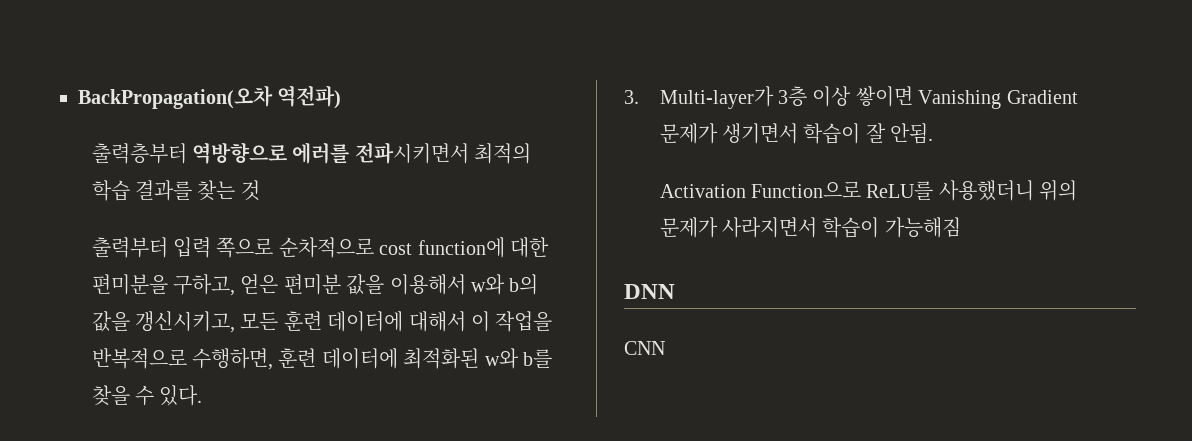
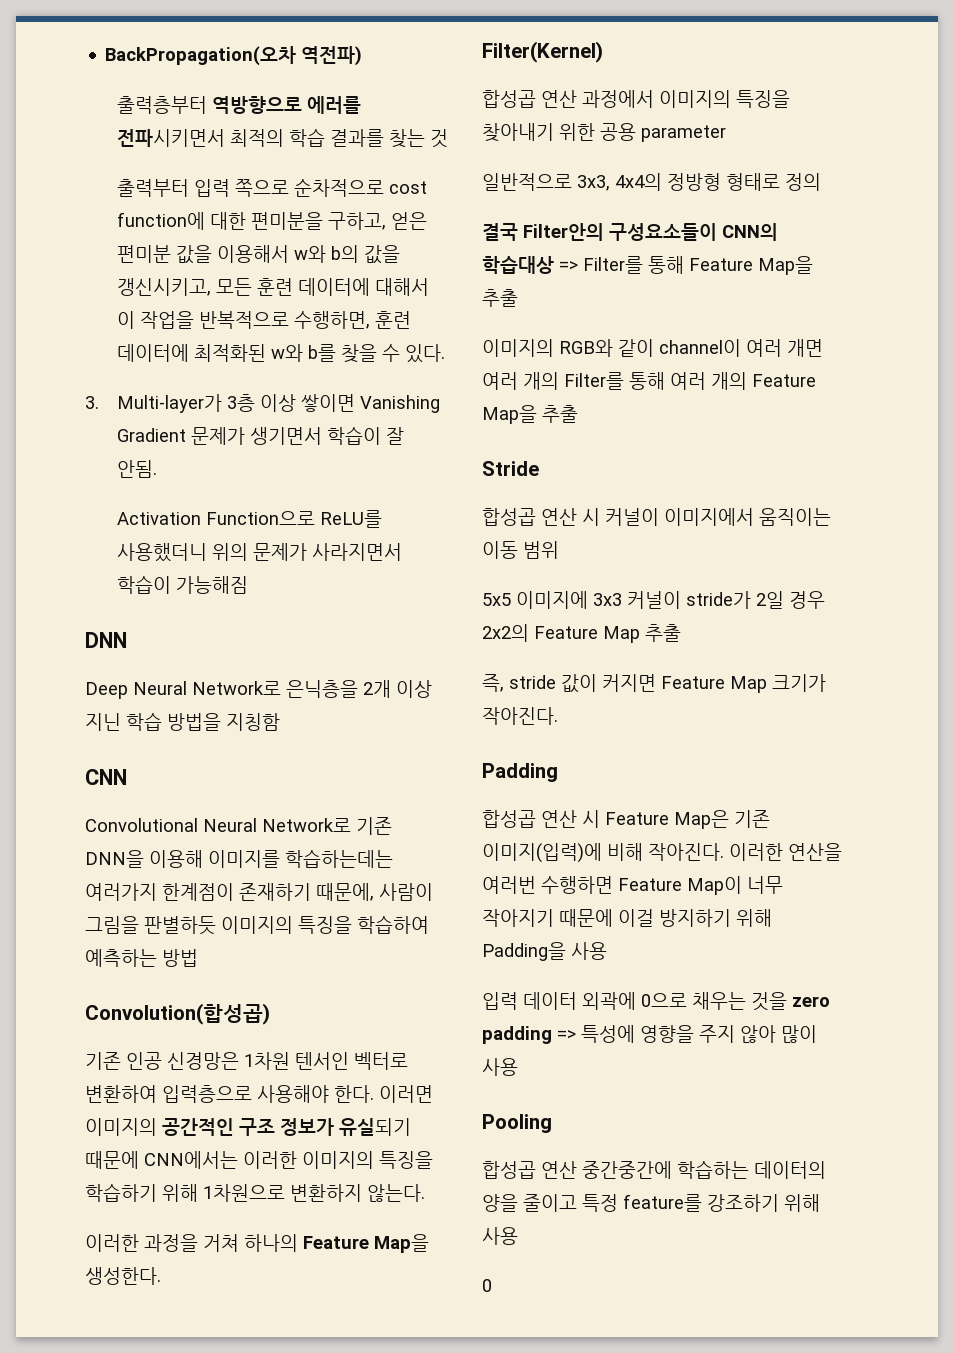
+ Deep Neural Network로 은닉층을 2개 이상 지닌 학습 방법을 지칭함
  CNN
+ Convolutional Neural Network로 기존 DNN을 이용해 이미지를 학습하는데는 여러가지 한계점이 존재하기 때문에, 사람이 그림을 판별하듯 이미지의 특징을 학습하여 예측하는 방법
+ Convolution(합성곱)
+ 기존 인공 신경망은 1차원 텐서인 벡터로 변환하여 입력층으로 사용해야 한다. 이러면 이미지의 공간적인 구조 정보가 유실되기 때문에 CNN에서는 이러한 이미지의 특징을 학습하기 위해 1차원으로 변환하지 않는다.
+ 이러한 과정을 거쳐 하나의 Feature Map을 생성한다.
+ Filter(Kernel)
+ 합성곱 연산 과정에서 이미지의 특징을 찾아내기 위한 공용 parameter
+ 일반적으로 3x3, 4x4의 정방형 형태로 정의
+ 결국 Filter안의 구성요소들이 CNN의 학습대상 => Filter를 통해 Feature Map을 추출
+ 이미지의 RGB와 같이 channel이 여러 개면 여러 개의 Filter를 통해 여러 개의 Feature Map을 추출
+ Stride
+ 합성곱 연산 시 커널이 이미지에서 움직이는 이동 범위
+ 5x5 이미지에 3x3 커널이 stride가 2일 경우 2x2의 Feature Map 추출
+ 즉, stride 값이 커지면 Feature Map 크기가 작아진다.
+ Padding
+ 합성곱 연산 시 Feature Map은 기존 이미지(입력)에 비해 작아진다. 이러한 연산을 여러번 수행하면 Feature Map이 너무 작아지기 때문에 이걸 방지하기 위해 Padding을 사용
+ 입력 데이터 외곽에 0으로 채우는 것을 zero padding => 특성에 영향을 주지 않아 많이 사용
+ Pooling
+ 합성곱 연산 중간중간에 학습하는 데이터의 양을 줄이고 특정 feature를 강조하기 위해 사용
+ 0

